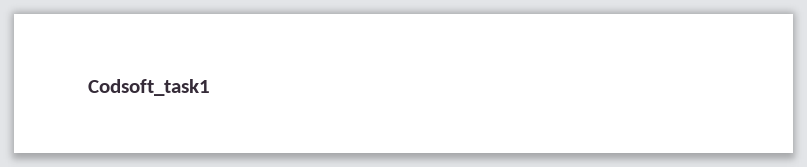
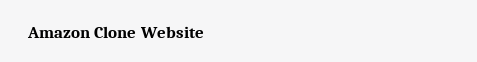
- Codsoft_task1
+ Amazon Clone Website

